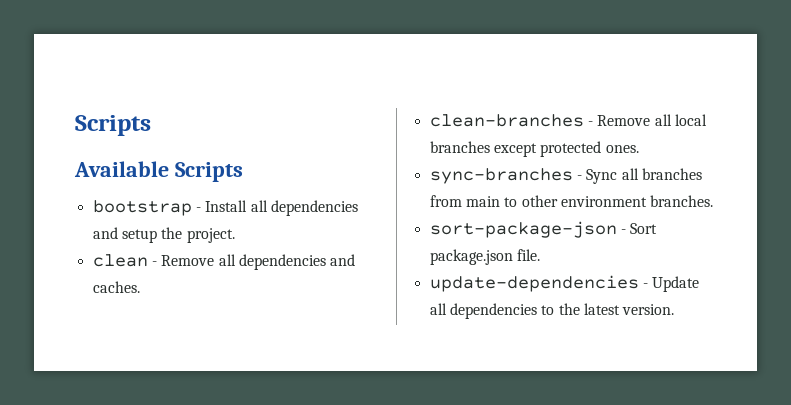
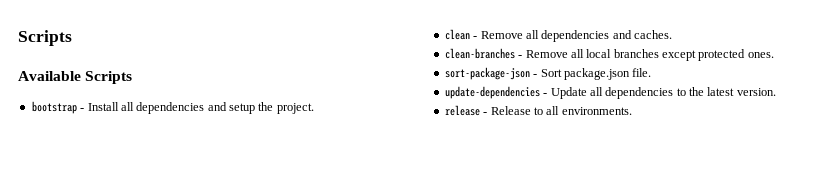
- sync-branches - Sync all branches from main to other environment branches.
+ release - Release to all environments.

